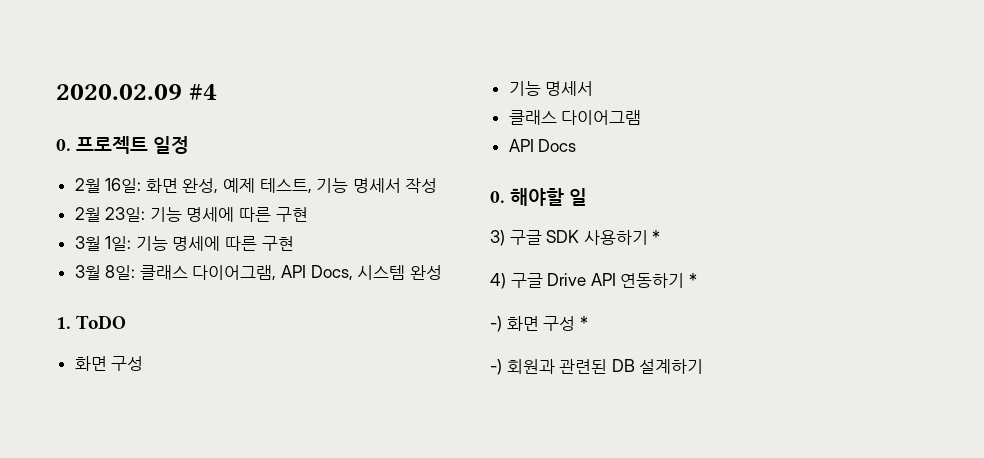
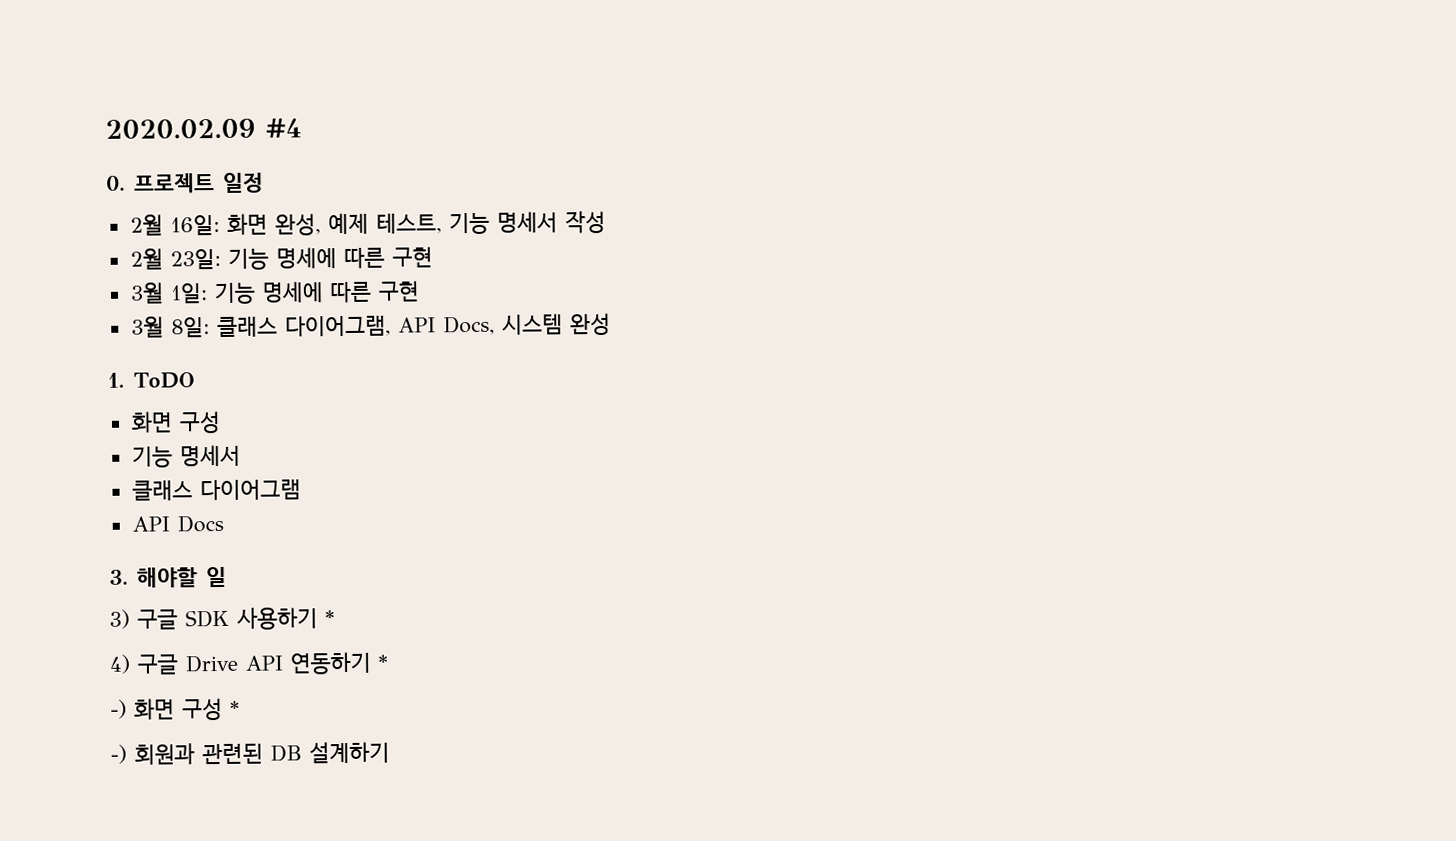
- 0. 해야할 일
+ 3. 해야할 일

